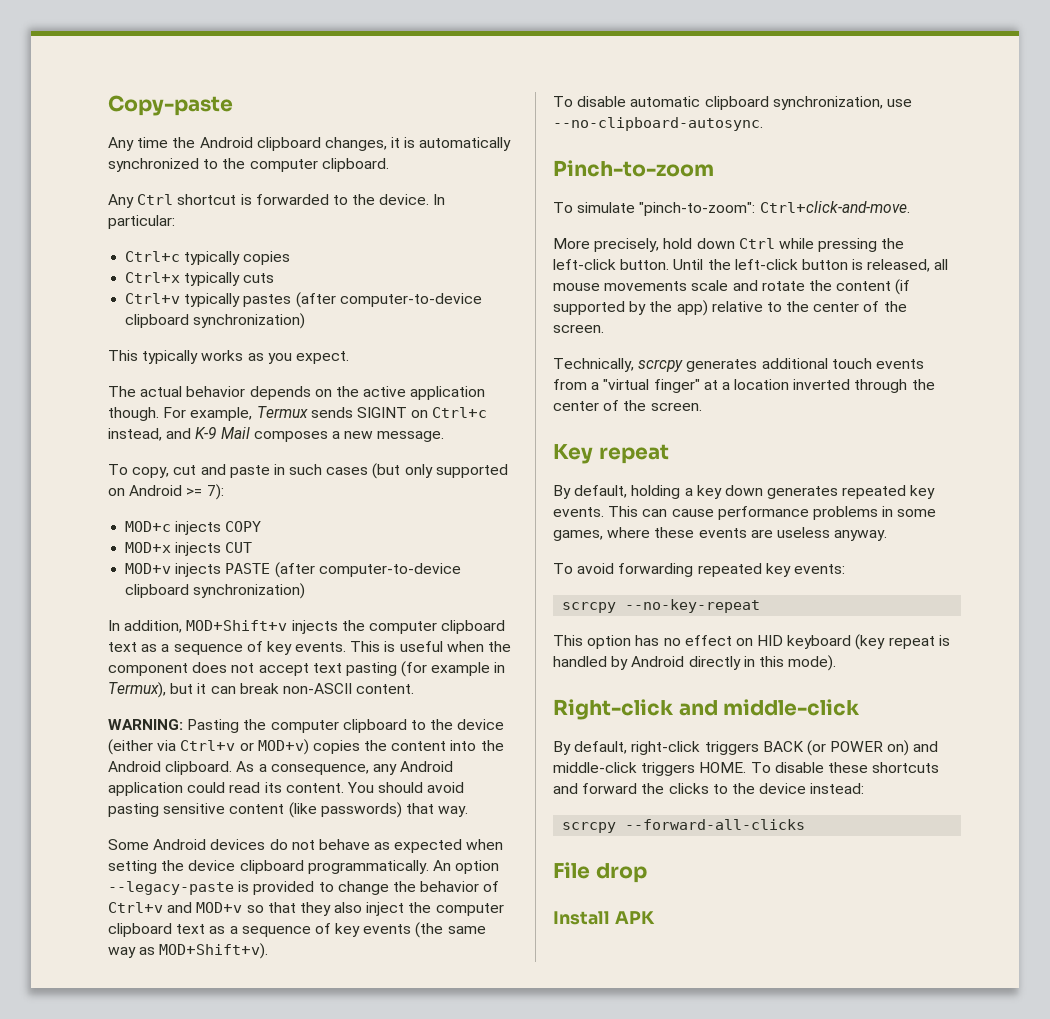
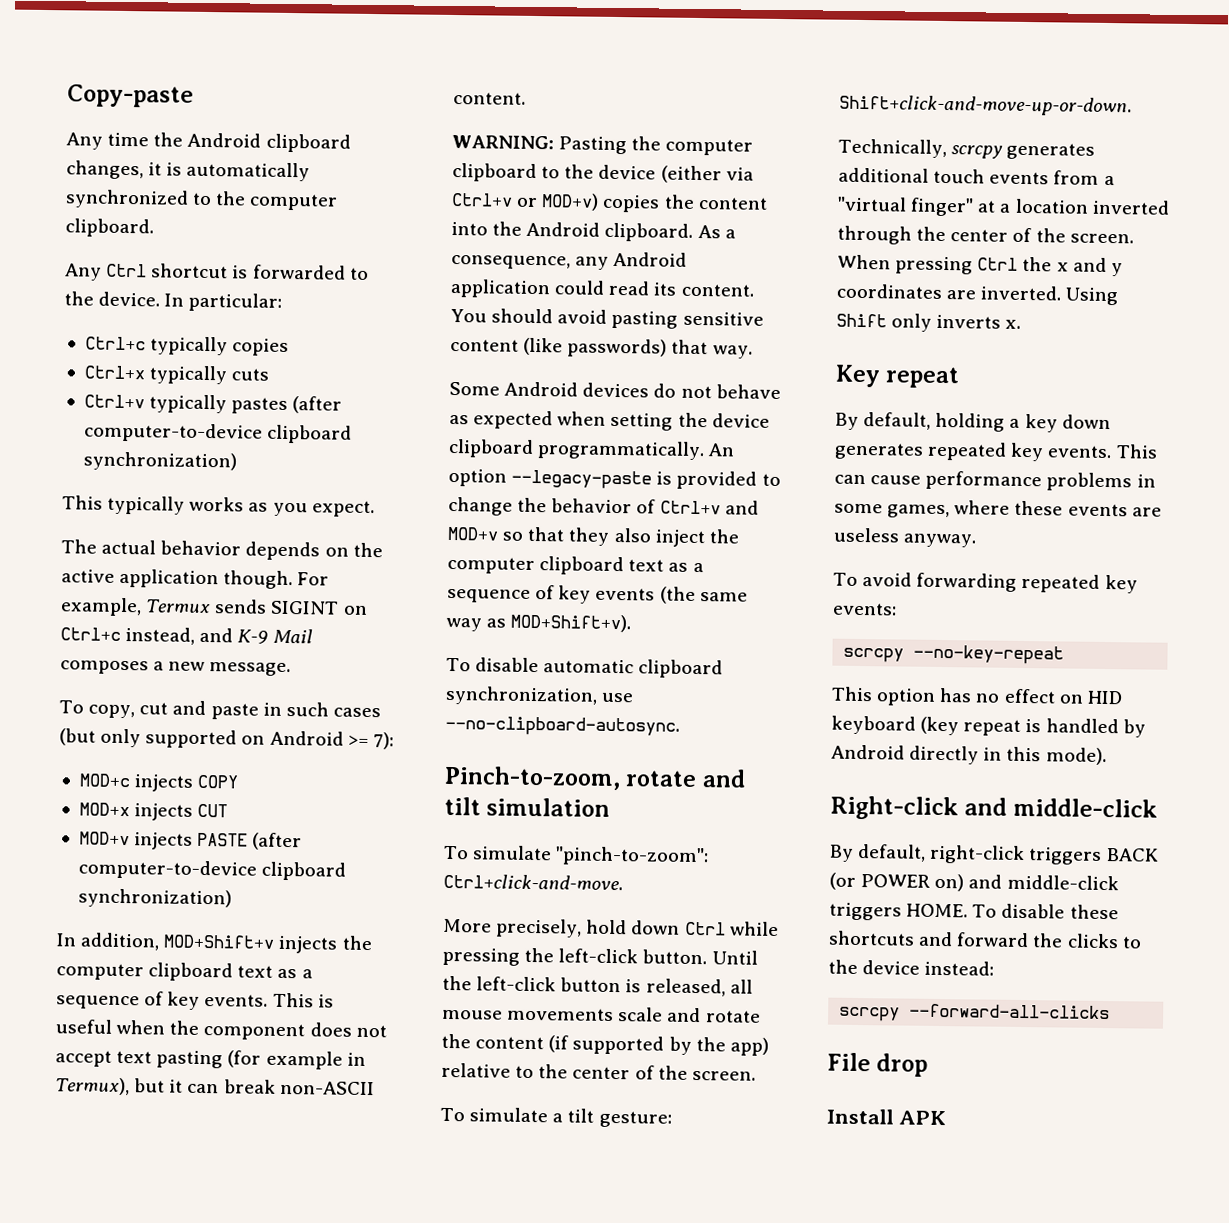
- Pinch-to-zoom
+ Pinch-to-zoom, rotate and tilt simulation
+ To simulate a tilt gesture: Shift+click-and-move-up-or-down.
+ When pressing Ctrl the x and y coordinates are inverted. Using Shift only inverts x.

